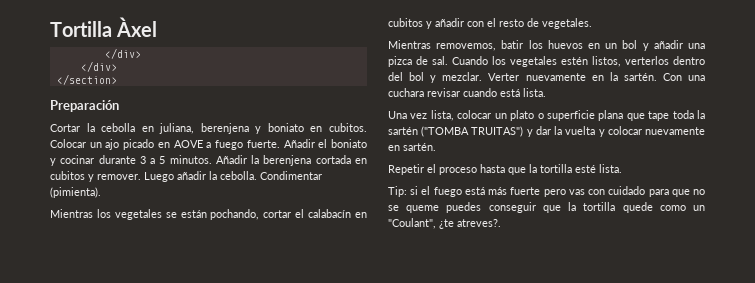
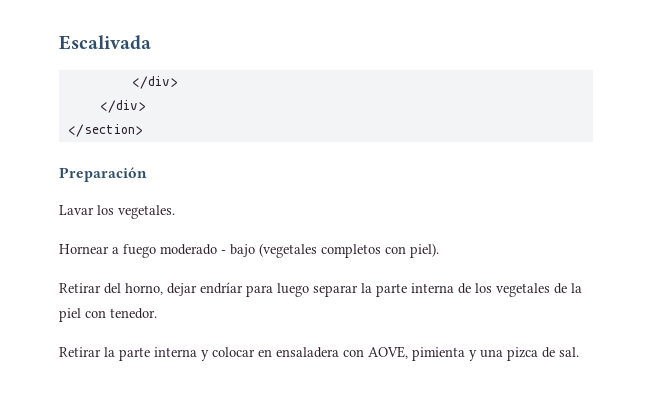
- Tortilla Àxel
+ Escalivada
- Cortar la cebolla en juliana, berenjena y boniato en cubitos. Colocar un ajo picado en AOVE a fuego fuerte. Añadir el boniato y cocinar durante 3 a 5 minutos. Añadir la berenjena cortada en cubitos y remover. Luego añadir la cebolla. Condimentar (pimienta).
- Mientras los vegetales se están pochando, cortar el calabacín en cubitos y añadir con el resto de vegetales.
- Mientras removemos, batir los huevos en un bol y añadir una pizca de sal. Cuando los vegetales estén listos, verterlos dentro del bol y mezclar. Verter nuevamente en la sartén. Con una cuchara revisar cuando está lista.
- Una vez lista, colocar un plato o superficie plana que tape toda la sartén ("TOMBA TRUITAS") y dar la vuelta y colocar nuevamente en sartén.
- Repetir el proceso hasta que la tortilla esté lista.
- Tip: si el fuego está más fuerte pero vas con cuidado para que no se queme puedes conseguir que la tortilla quede como un "Coulant", ¿te atreves?.
+ Lavar los vegetales.
+ Hornear a fuego moderado - bajo (vegetales completos con piel).
+ Retirar del horno, dejar endríar para luego separar la parte interna de los vegetales de la piel con tenedor.
+ Retirar la parte interna y colocar en ensaladera con AOVE, pimienta y una pizca de sal.

